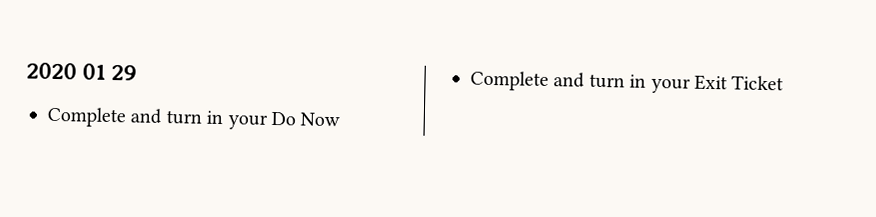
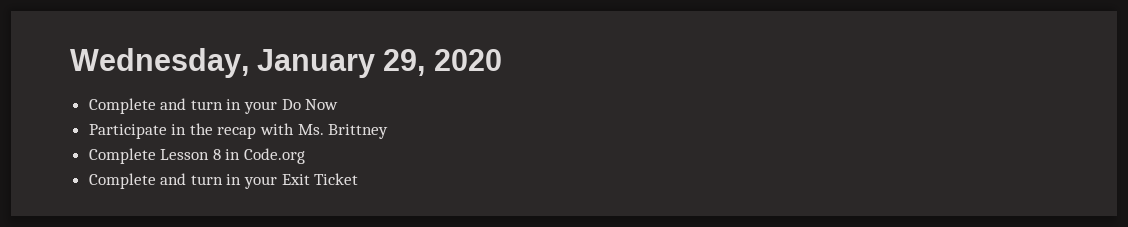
- 2020 01 29
+ Wednesday, January 29, 2020
+ Participate in the recap with Ms. Brittney
+ Complete Lesson 8 in Code.org

